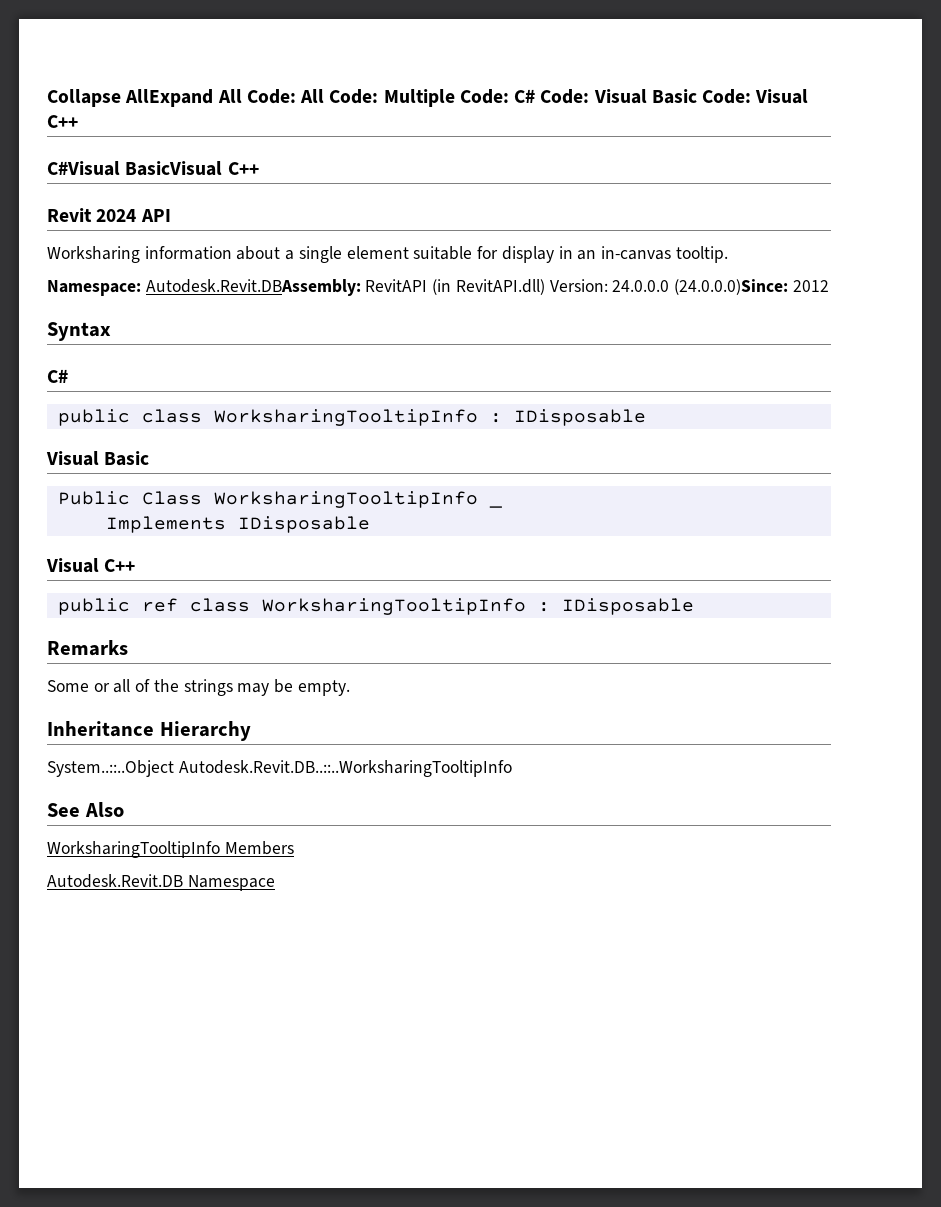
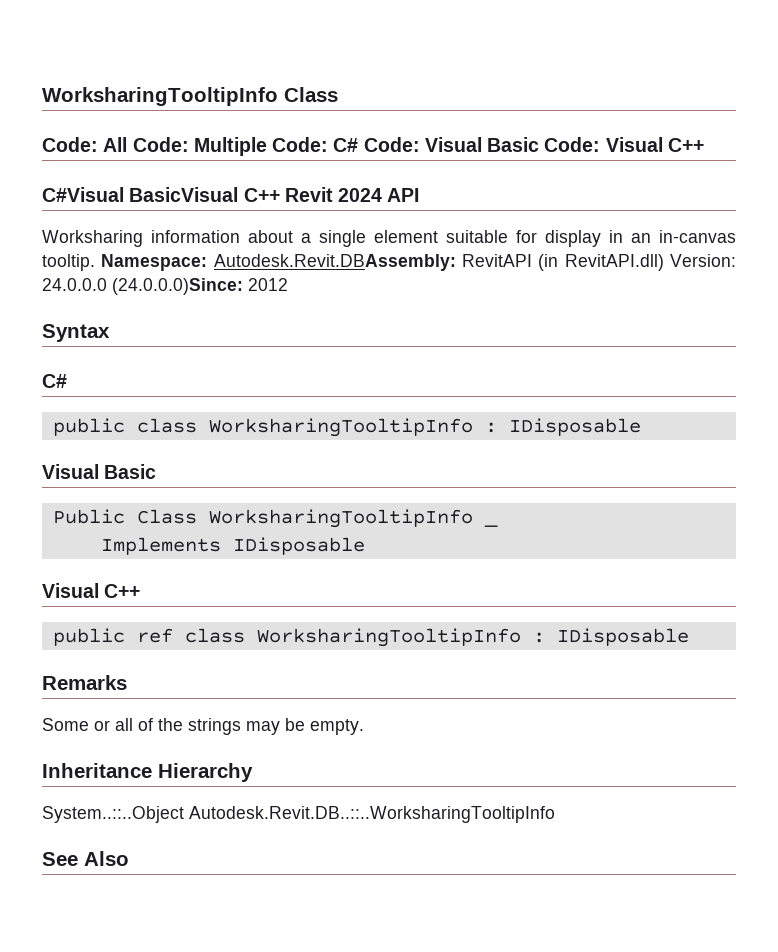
- Collapse AllExpand All Code: All Code: Multiple Code: C# Code: Visual Basic Code: Visual C++
+ WorksharingTooltipInfo Class
+ Code: All Code: Multiple Code: C# Code: Visual Basic Code: Visual C++
- C#Visual BasicVisual C++
- Revit 2024 API
+ C#Visual BasicVisual C++ Revit 2024 API
- Worksharing information about a single element suitable for display in an in-canvas tooltip.
- Namespace: Autodesk.Revit.DBAssembly: RevitAPI (in RevitAPI.dll) Version: 24.0.0.0 (24.0.0.0)Since: 2012
+ Worksharing information about a single element suitable for display in an in-canvas tooltip. Namespace: Autodesk.Revit.DBAssembly: RevitAPI (in RevitAPI.dll) Version: 24.0.0.0 (24.0.0.0)Since: 2012
- WorksharingTooltipInfo Members
- Autodesk.Revit.DB Namespace

